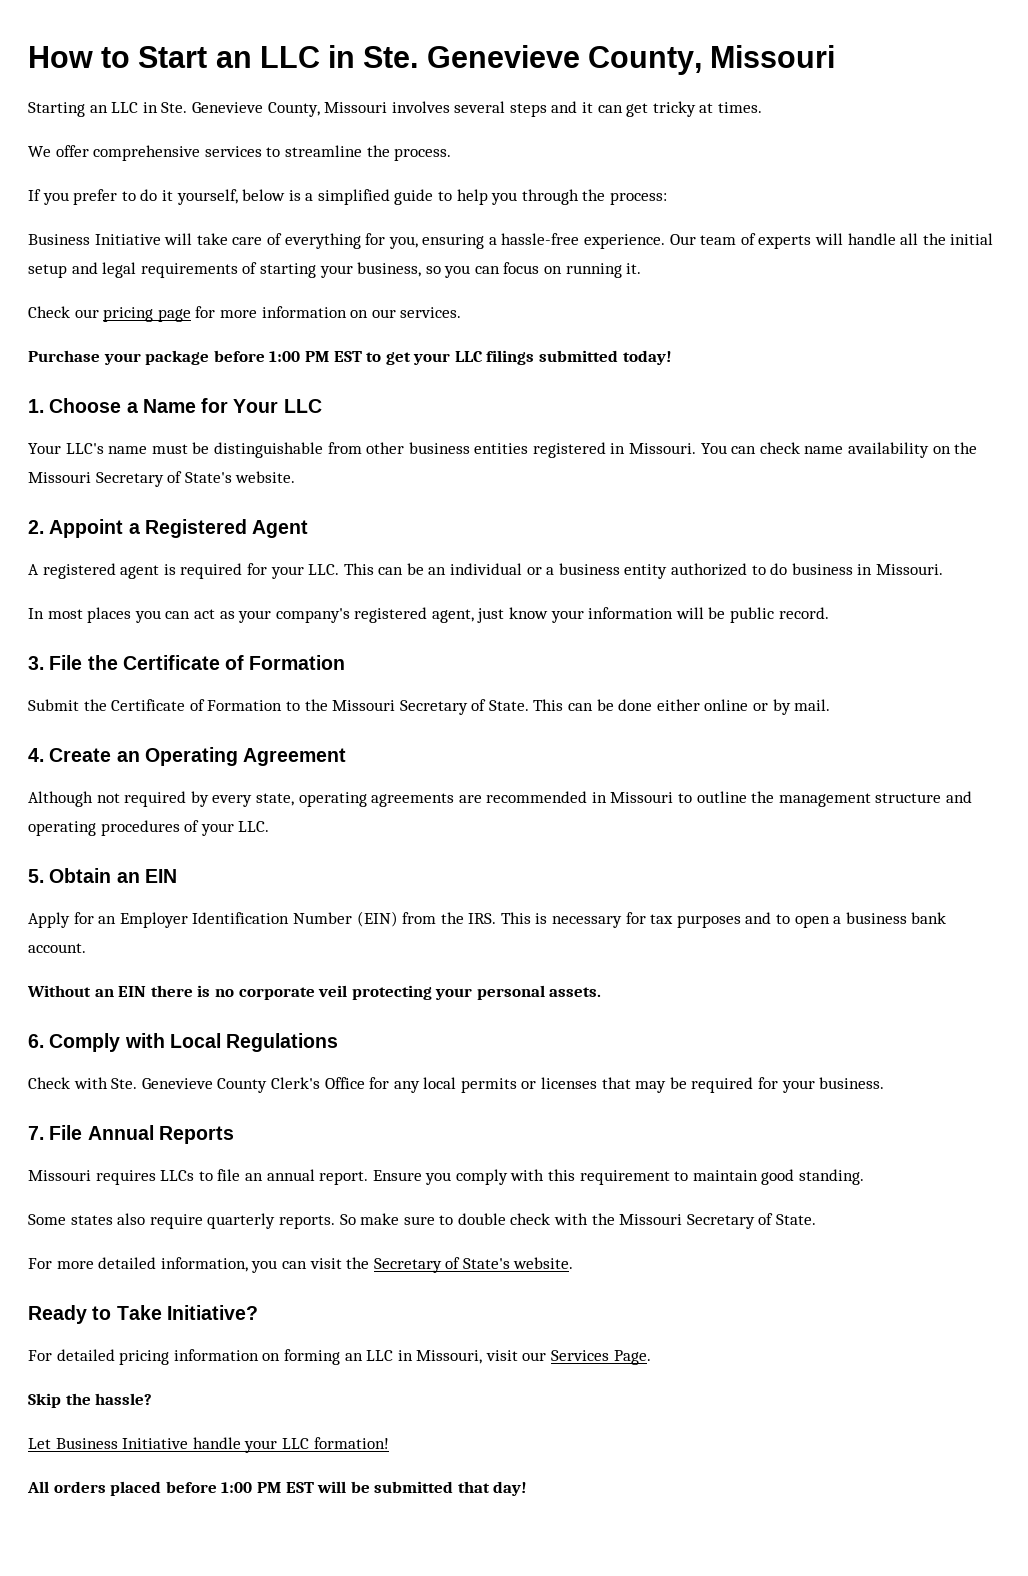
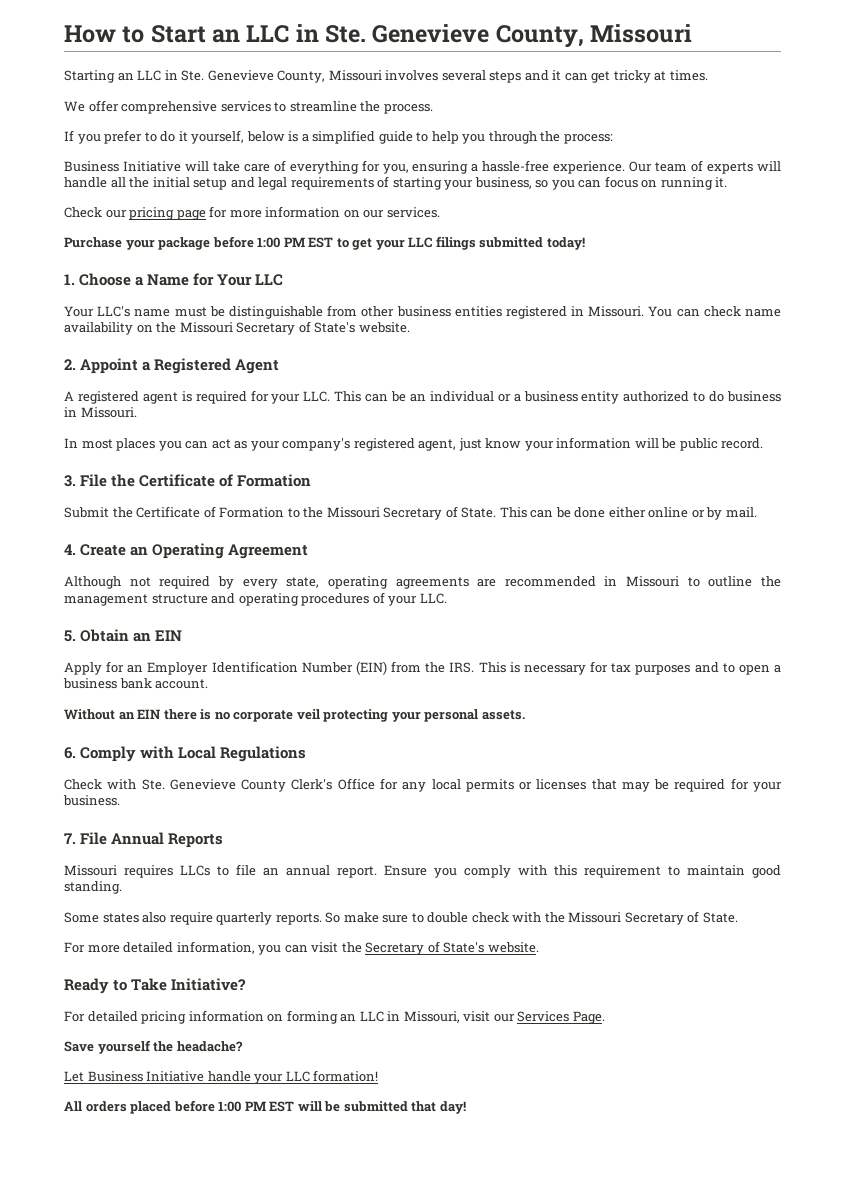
- Skip the hassle?
+ Save yourself the headache?

